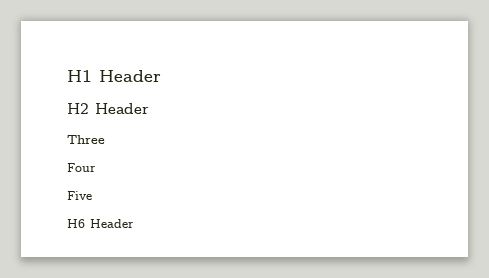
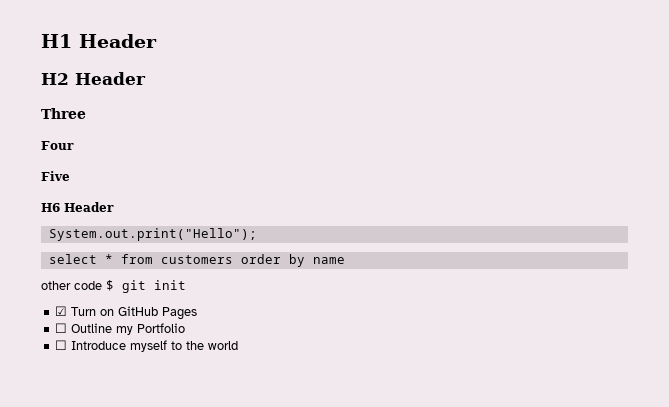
+ System.out.print("Hello");
+ select * from customers order by name
+ other code $ git init
+ ☑ Turn on GitHub Pages
+ ☐ Outline my Portfolio
+ ☐ Introduce myself to the world

